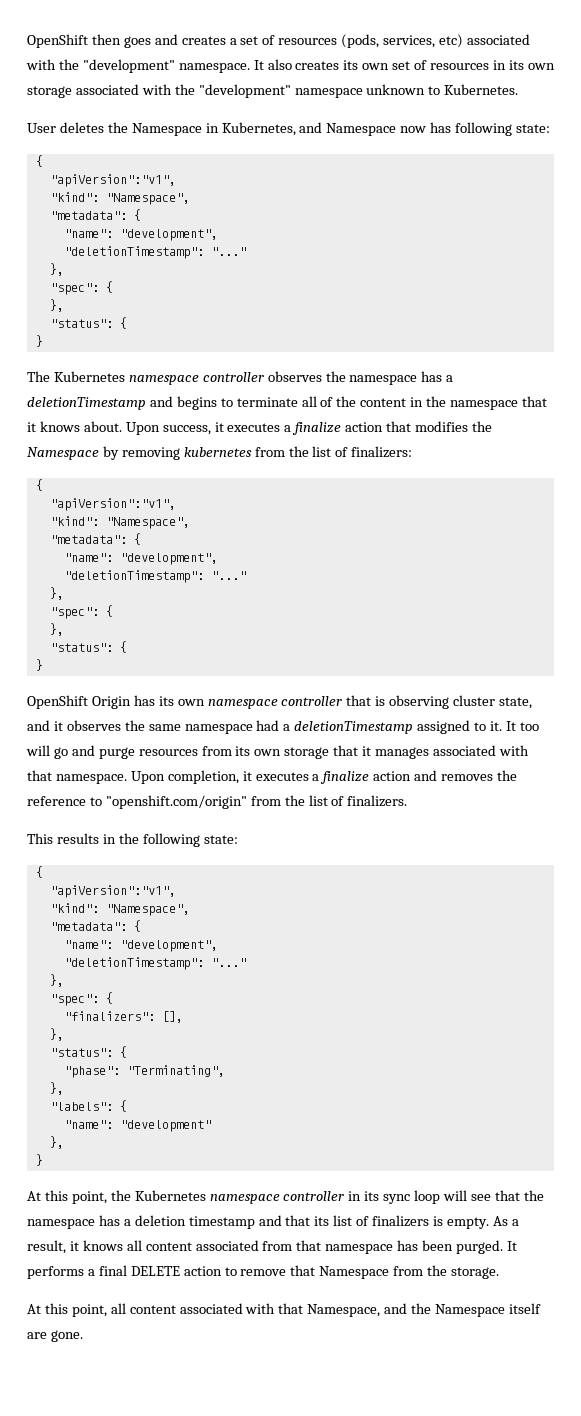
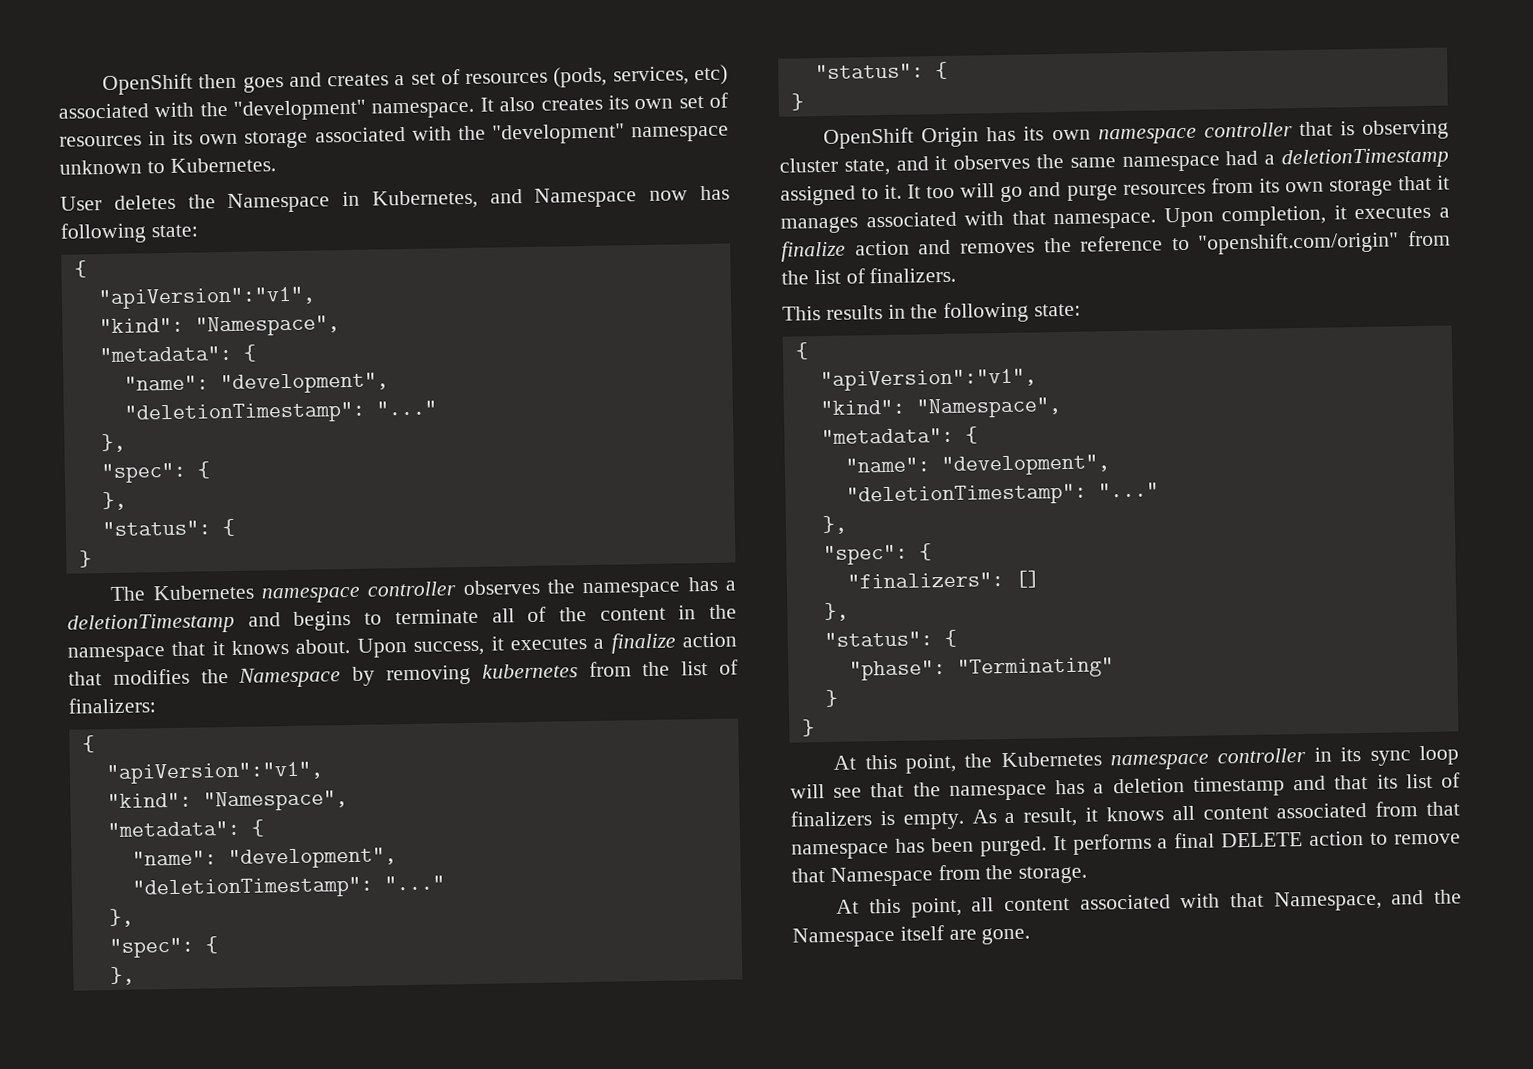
- "finalizers": [],
+ "finalizers": []
- "phase": "Terminating",
- },
- "labels": {
- "name": "development"
- },
+ "phase": "Terminating"
+ }

